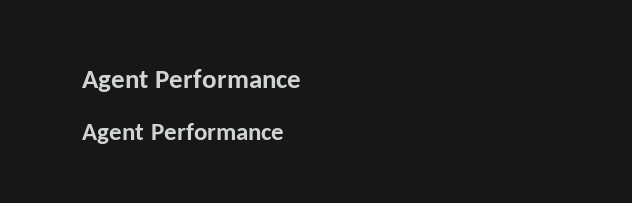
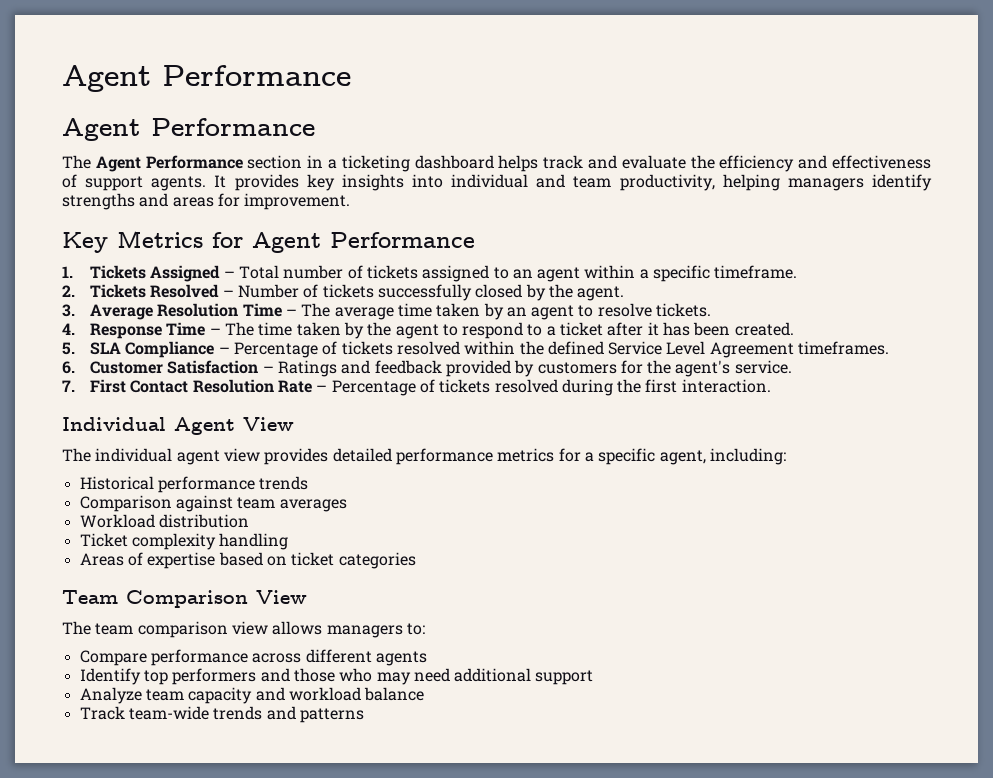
+ The Agent Performance section in a ticketing dashboard helps track and evaluate the efficiency and effectiveness of support agents. It provides key insights into individual and team productivity, helping managers identify strengths and areas for improvement.
+ Key Metrics for Agent Performance
+ 1. Tickets Assigned – Total number of tickets assigned to an agent within a specific timeframe.
+ 2. Tickets Resolved – Number of tickets successfully closed by the agent.
+ 3. Average Resolution Time – The average time taken by an agent to resolve tickets.
+ 4. Response Time – The time taken by the agent to respond to a ticket after it has been created.
+ 5. SLA Compliance – Percentage of tickets resolved within the defined Service Level Agreement timeframes.
+ 6. Customer Satisfaction – Ratings and feedback provided by customers for the agent's service.
+ 7. First Contact Resolution Rate – Percentage of tickets resolved during the first interaction.
+ Individual Agent View
+ The individual agent view provides detailed performance metrics for a specific agent, including:
+ Historical performance trends
+ Comparison against team averages
+ Workload distribution
+ Ticket complexity handling
+ Areas of expertise based on ticket categories
+ Team Comparison View
+ The team comparison view allows managers to:
+ Compare performance across different agents
+ Identify top performers and those who may need additional support
+ Analyze team capacity and workload balance
+ Track team-wide trends and patterns

